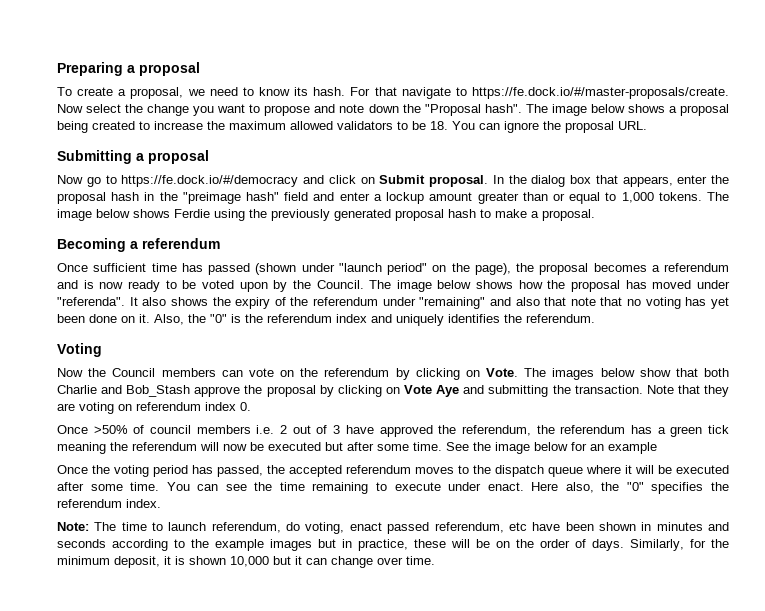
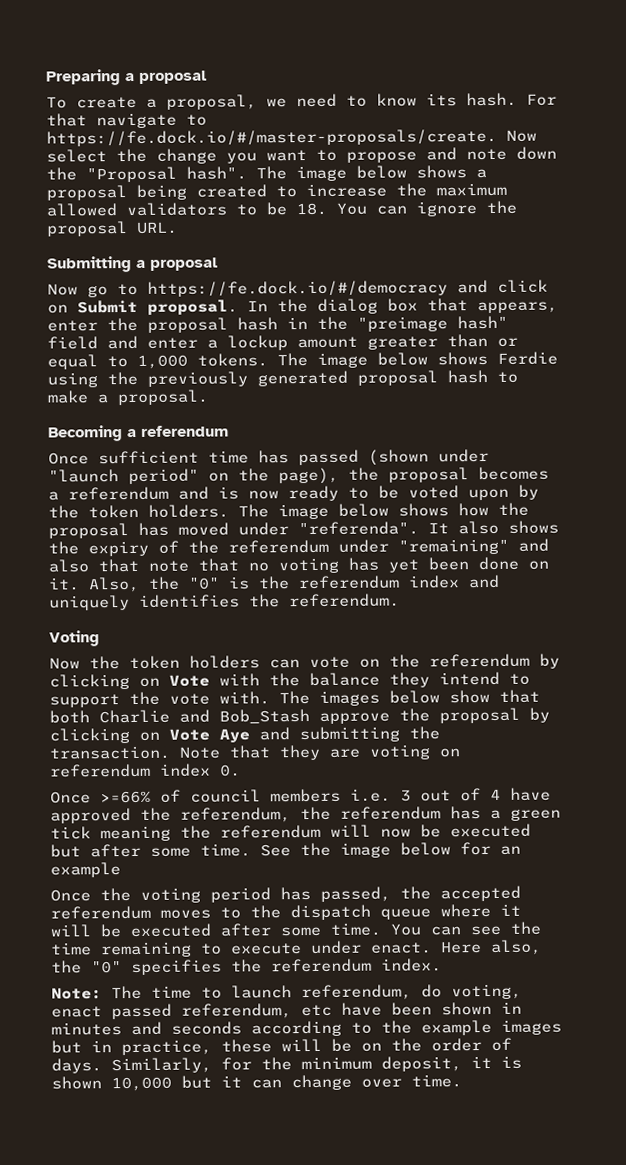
- Once sufficient time has passed (shown under "launch period" on the page), the proposal becomes a referendum and is now ready to be voted upon by the Council.
+ Once sufficient time has passed (shown under "launch period" on the page), the proposal becomes a referendum and is now ready to be voted upon by the token holders.
- Now the Council members can vote on the referendum by clicking on Vote.
+ Now the token holders can vote on the referendum by clicking on Vote with the balance they intend to support the vote with.
- Once >50% of council members i.e. 2 out of 3 have approved the referendum, the referendum has a green tick meaning the referendum will now be executed but after some time.
+ Once >=66% of council members i.e. 3 out of 4 have approved the referendum, the referendum has a green tick meaning the referendum will now be executed but after some time.

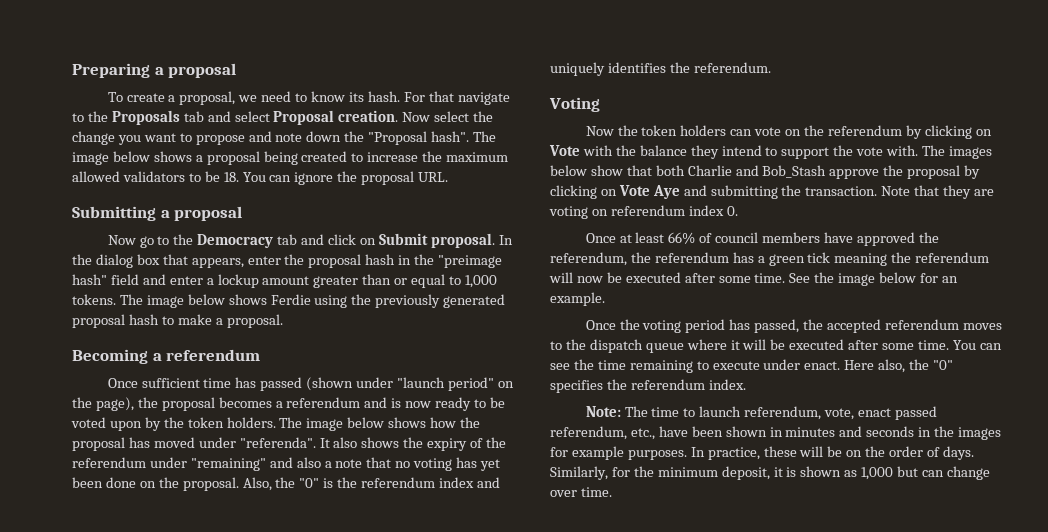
- For that navigate to https://fe.dock.io/#/master-proposals/create. Now select the change you want to propose and note down the "Proposal hash".
+ For that navigate to the Proposals tab and select Proposal creation. Now select the change you want to propose and note down the "Proposal hash".
- Now go to https://fe.dock.io/#/democracy and click on Submit proposal.
+ Now go to the Democracy tab and click on Submit proposal.
- It also shows the expiry of the referendum under "remaining" and also that note that no voting has yet been done on it.
+ It also shows the expiry of the referendum under "remaining" and also a note that no voting has yet been done on the proposal.
- Once >=66% of council members i.e. 3 out of 4 have approved the referendum, the referendum has a green tick meaning the referendum will now be executed but after some time.
+ Once at least 66% of council members have approved the referendum, the referendum has a green tick meaning the referendum will now be executed after some time.
- See the image below for an example
+ See the image below for an example.
- Note: The time to launch referendum, do voting, enact passed referendum, etc have been shown in minutes and seconds according to the example images but in practice, these will be on the order of days.
+ Note: The time to launch referendum, vote, enact passed referendum, etc., have been shown in minutes and seconds in the images for example purposes. In practice, these will be on the order of days.
- Similarly, for the minimum deposit, it is shown 10,000 but it can change over time.
+ Similarly, for the minimum deposit, it is shown as 1,000 but can change over time.

